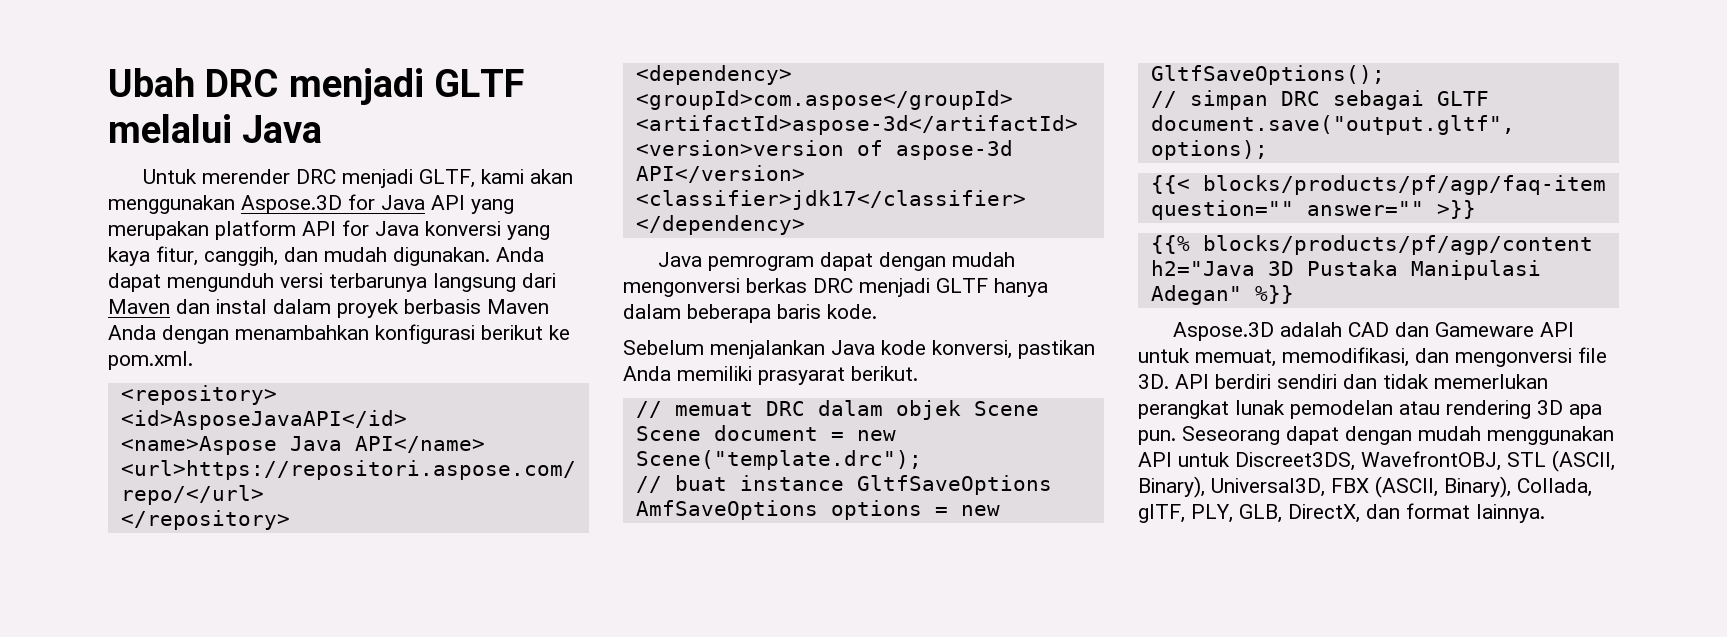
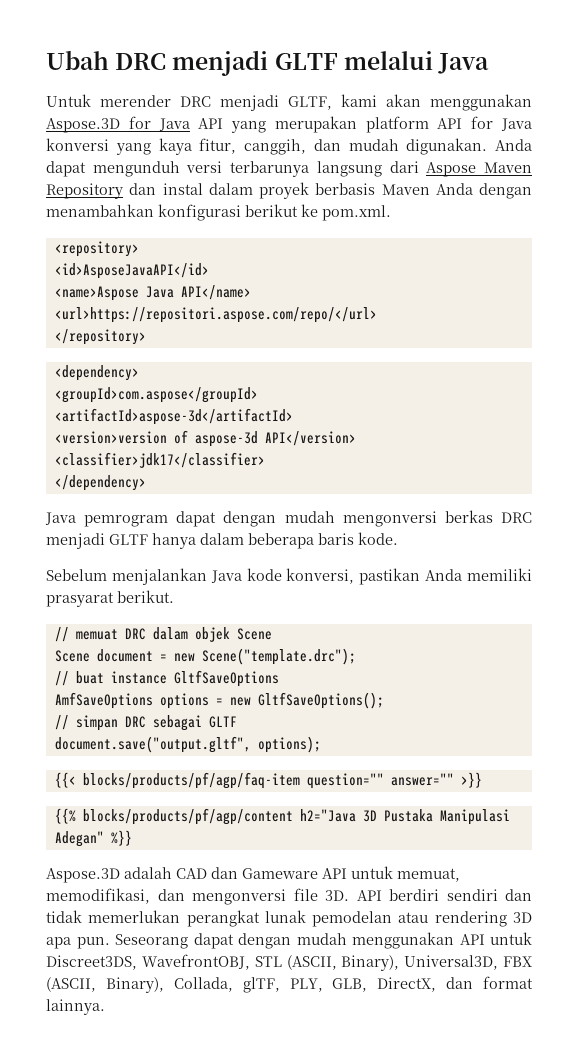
- Anda dapat mengunduh versi terbarunya langsung dari Maven dan instal dalam proyek berbasis Maven Anda dengan menambahkan konfigurasi berikut ke pom.xml.
+ Anda dapat mengunduh versi terbarunya langsung dari Aspose Maven Repository dan instal dalam proyek berbasis Maven Anda dengan menambahkan konfigurasi berikut ke pom.xml.

